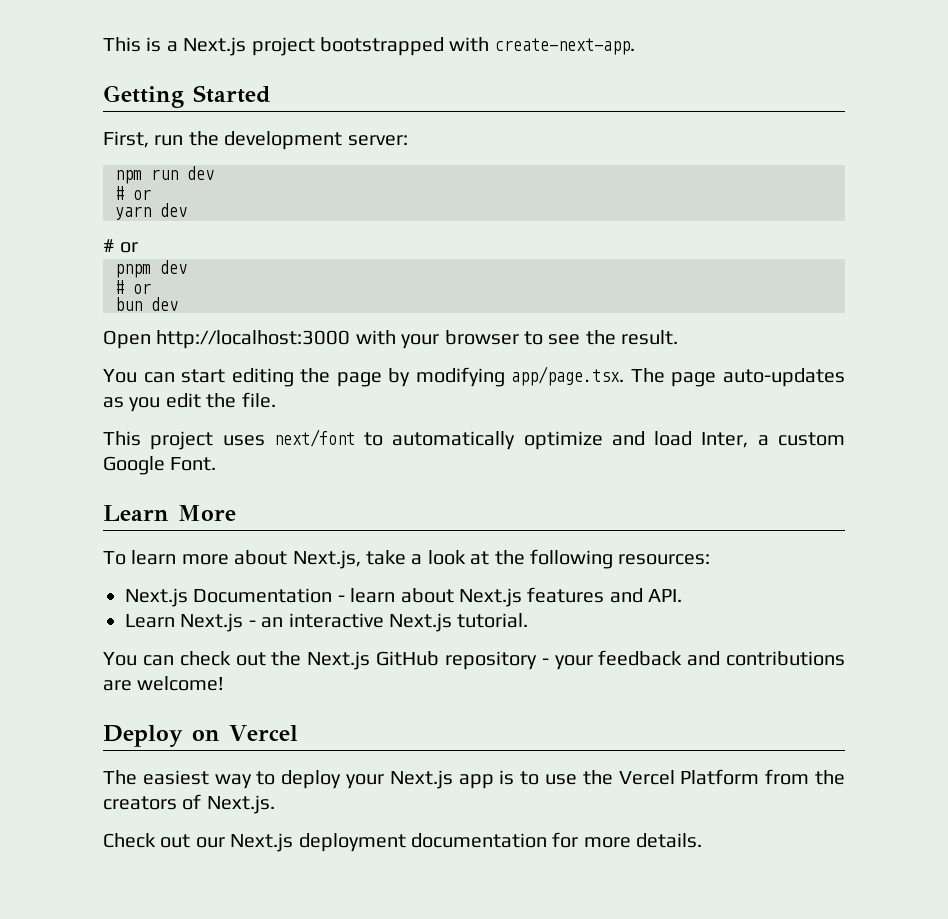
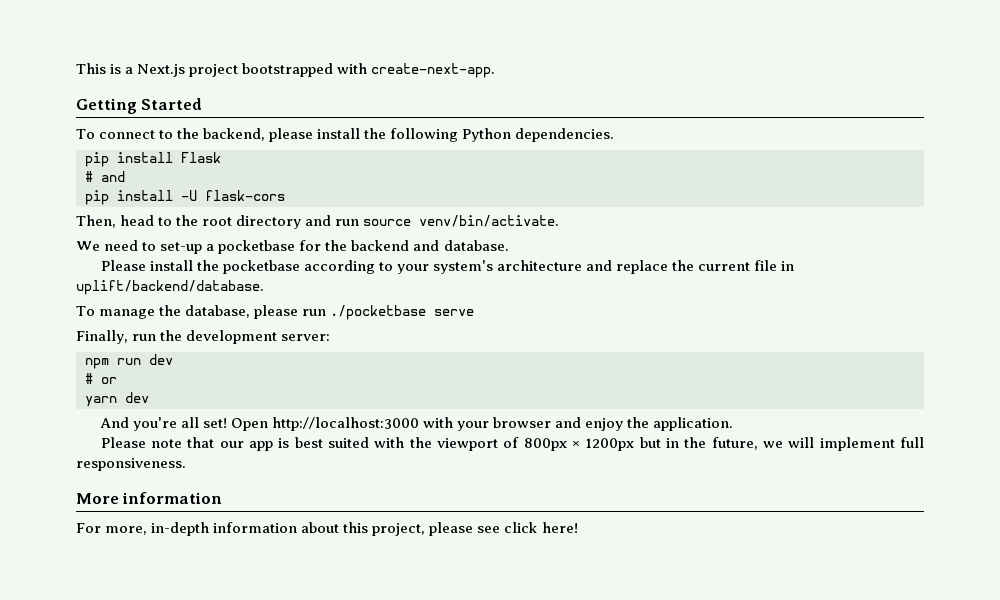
- First, run the development server:
+ To connect to the backend, please install the following Python dependencies.
+ pip install Flask
+ # and
+ pip install -U flask-cors
+ Then, head to the root directory and run source venv/bin/activate.
+ We need to set-up a pocketbase for the backend and database.
+ Please install the pocketbase according to your system's architecture and replace the current file in uplift/backend/database.
+ To manage the database, please run ./pocketbase serve
+ Finally, run the development server:
  yarn dev
- # or
- pnpm dev
- # or
- bun dev
- Open http://localhost:3000 with your browser to see the result.
- You can start editing the page by modifying app/page.tsx. The page auto-updates as you edit the file.
- This project uses next/font to automatically optimize and load Inter, a custom Google Font.
- Learn More
- To learn more about Next.js, take a look at the following resources:
- Next.js Documentation - learn about Next.js features and API.
- Learn Next.js - an interactive Next.js tutorial.
- You can check out the Next.js GitHub repository - your feedback and contributions are welcome!
- Deploy on Vercel
- The easiest way to deploy your Next.js app is to use the Vercel Platform from the creators of Next.js.
- Check out our Next.js deployment documentation for more details.
+ And you're all set! Open http://localhost:3000 with your browser and enjoy the application.
+ Please note that our app is best suited with the viewport of 800px × 1200px but in the future, we will implement full responsiveness.
+ More information
+ For more, in-depth information about this project, please see click here!

